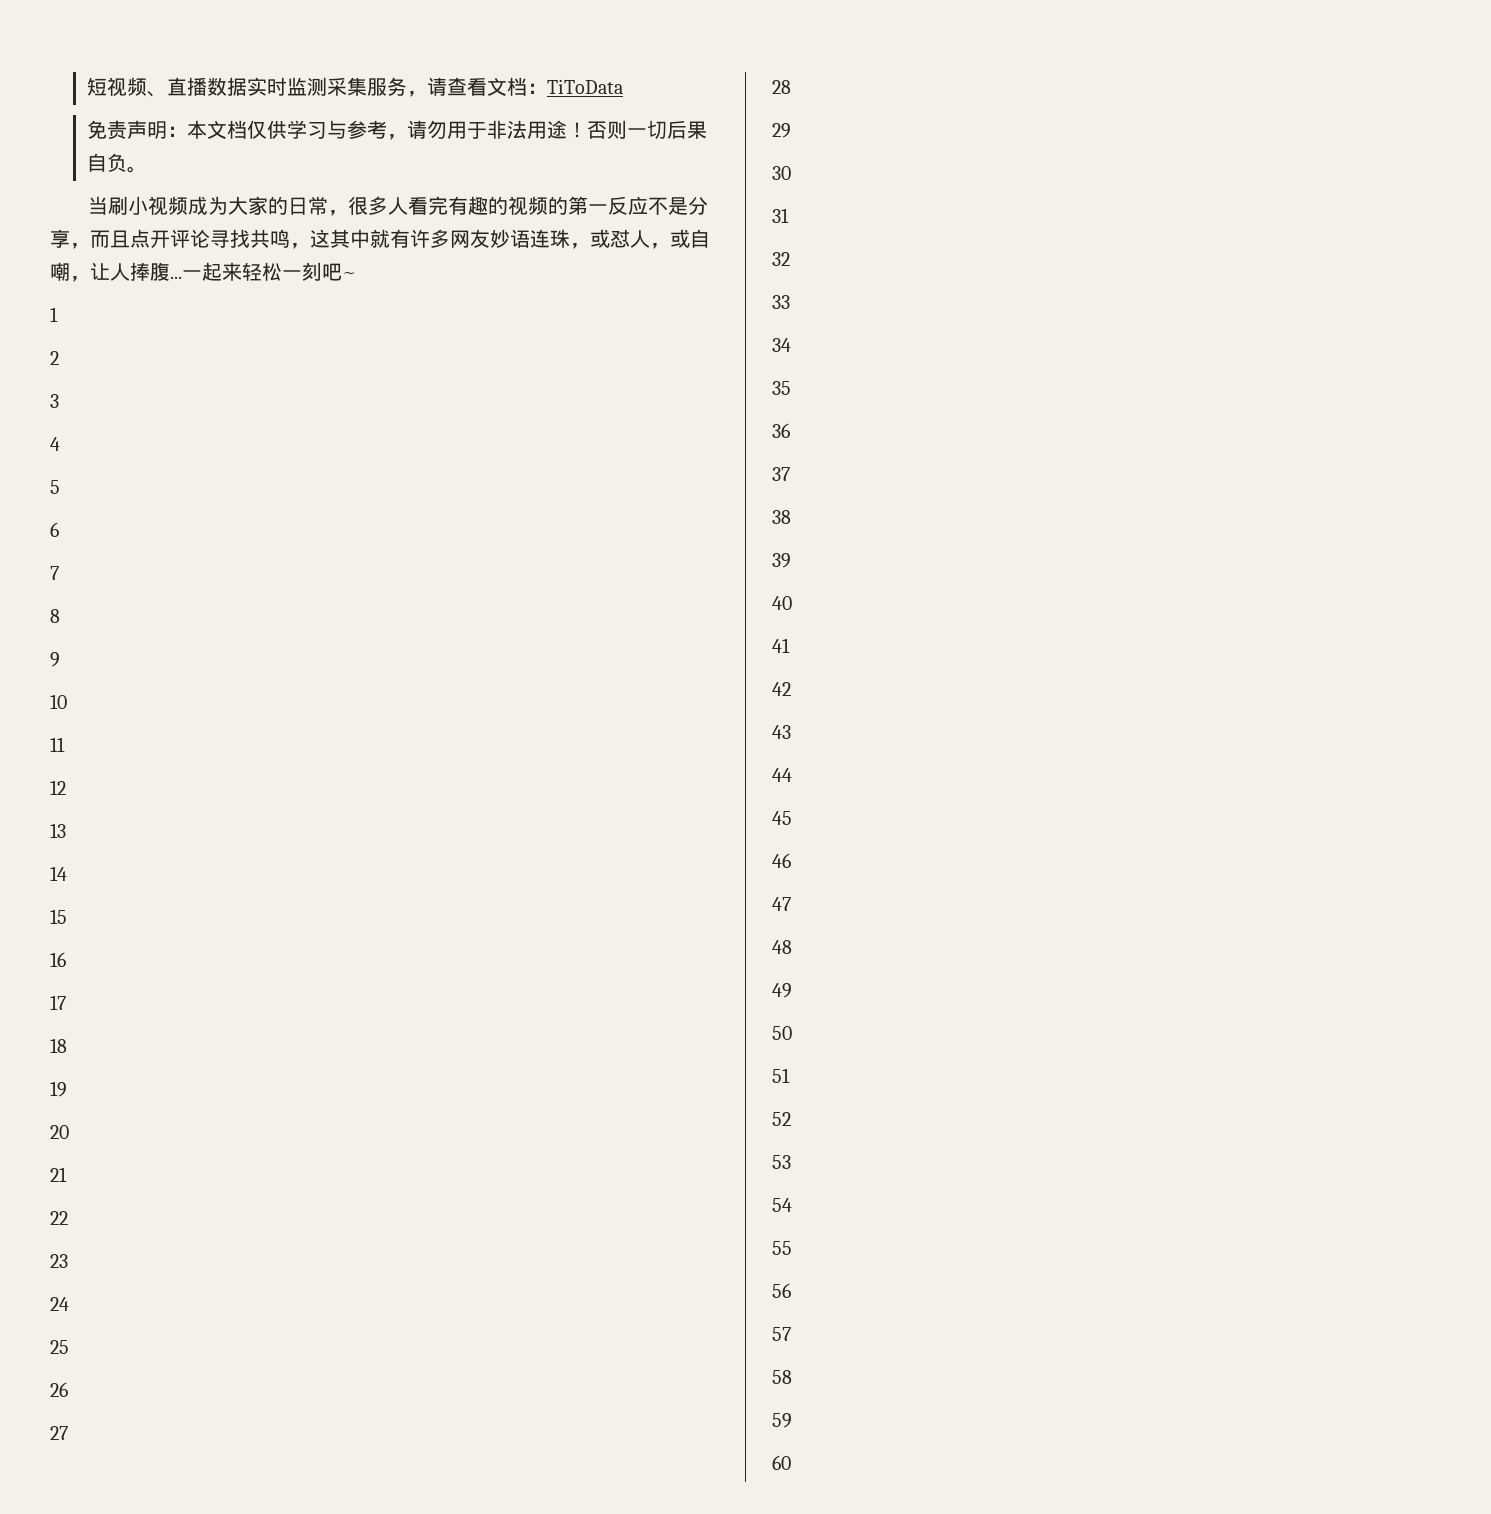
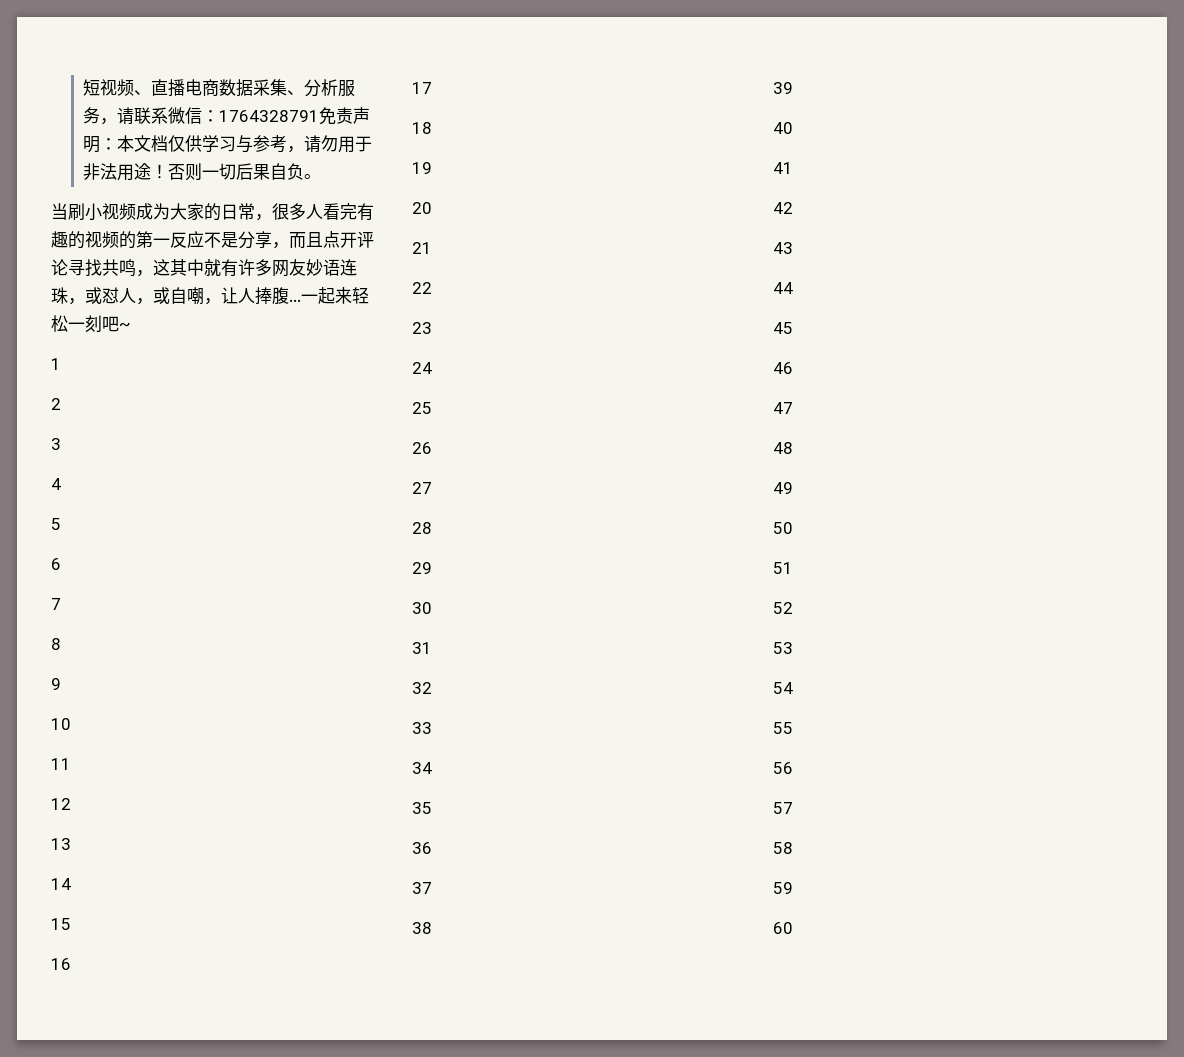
- 短视频、直播数据实时监测采集服务，请查看文档：TiToData
- 免责声明：本文档仅供学习与参考，请勿用于非法用途！
+ 短视频、直播电商数据采集、分析服务，请联系微信：1764328791免责声明：本文档仅供学习与参考，请勿用于非法用途！

